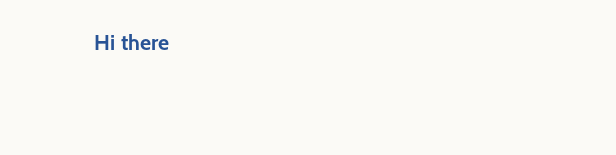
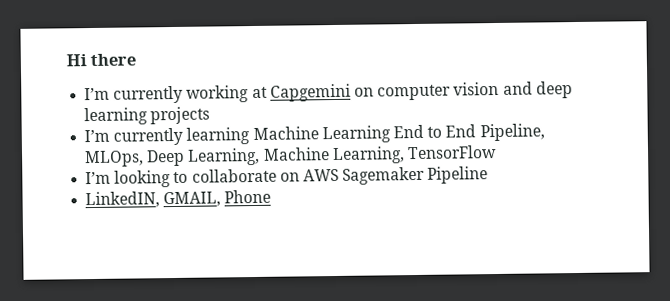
+ I’m currently working at Capgemini on computer vision and deep learning projects
+ I’m currently learning Machine Learning End to End Pipeline, MLOps, Deep Learning, Machine Learning, TensorFlow
+ I’m looking to collaborate on AWS Sagemaker Pipeline
+ LinkedIN, GMAIL, Phone

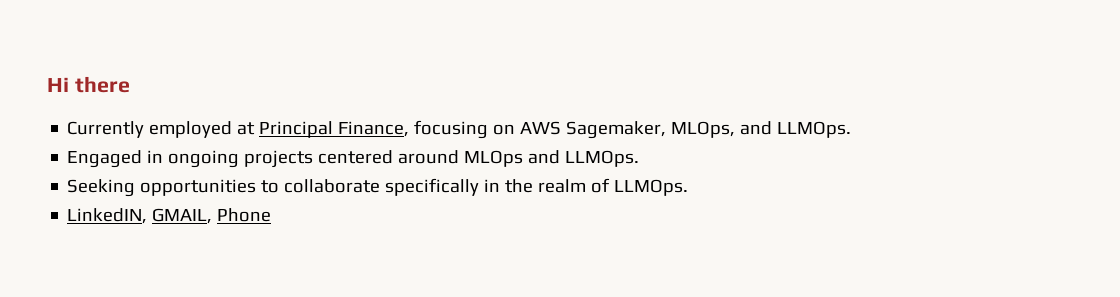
- I’m currently working at Capgemini on computer vision and deep learning projects
- I’m currently learning Machine Learning End to End Pipeline, MLOps, Deep Learning, Machine Learning, TensorFlow
- I’m looking to collaborate on AWS Sagemaker Pipeline
+ Currently employed at Principal Finance, focusing on AWS Sagemaker, MLOps, and LLMOps.
+ Engaged in ongoing projects centered around MLOps and LLMOps.
+ Seeking opportunities to collaborate specifically in the realm of LLMOps.

